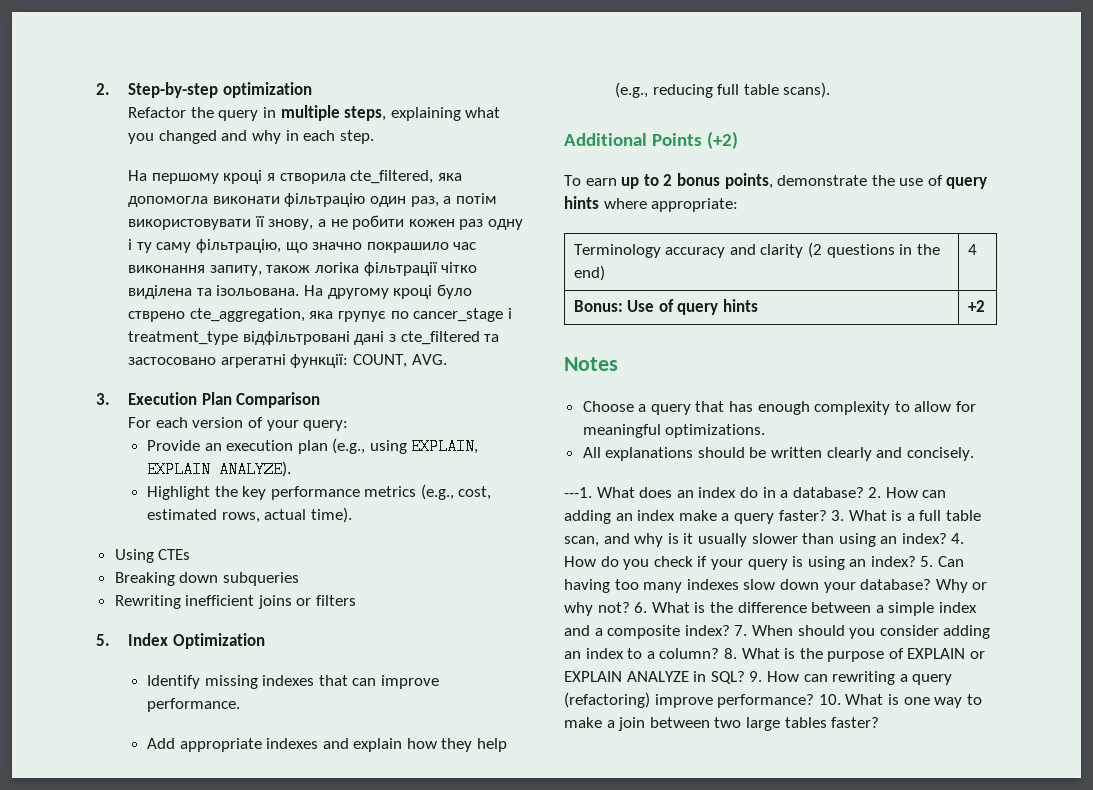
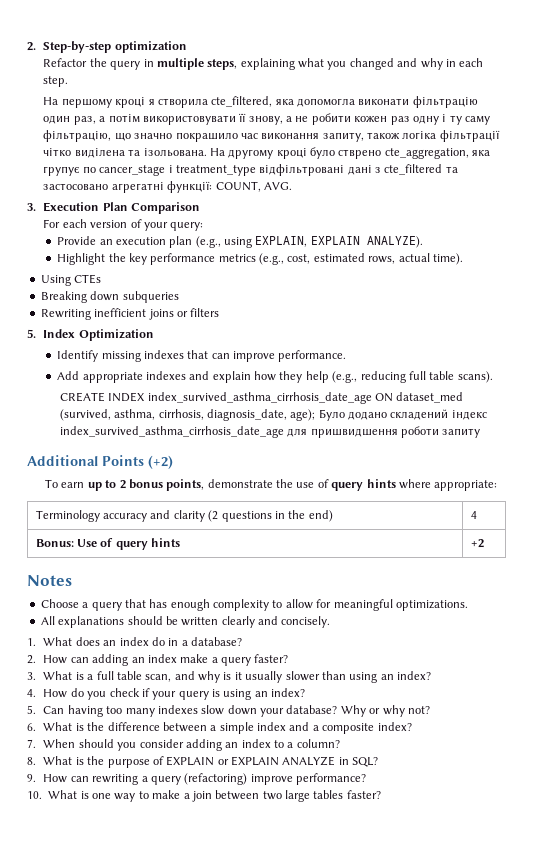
+ CREATE INDEX index_survived_asthma_cirrhosis_date_age ON dataset_med (survived, asthma, cirrhosis, diagnosis_date, age); Було додано складений індекс index_survived_asthma_cirrhosis_date_age для пришвидшення роботи запиту
- ---1. What does an index do in a database? 2. How can adding an index make a query faster? 3. What is a full table scan, and why is it usually slower than using an index? 4. How do you check if your query is using an index? 5. Can having too many indexes slow down your database?
+ 1. What does an index do in a database?
+ 2. How can adding an index make a query faster?
+ 3. What is a full table scan, and why is it usually slower than using an index?
+ 4. How do you check if your query is using an index?
+ 5. Can having too many indexes slow down your database?
- Why or why not? 6. What is the difference between a simple index and a composite index? 7. When should you consider adding an index to a column? 8. What is the purpose of EXPLAIN or EXPLAIN ANALYZE in SQL? 9. How can rewriting a query (refactoring) improve performance? 10. What is one way to make a join between two large tables faster?
+ Why or why not?
+ 6. What is the difference between a simple index and a composite index?
+ 7. When should you consider adding an index to a column?
+ 8. What is the purpose of EXPLAIN or EXPLAIN ANALYZE in SQL?
+ 9. How can rewriting a query (refactoring) improve performance?
+ 10. What is one way to make a join between two large tables faster?

